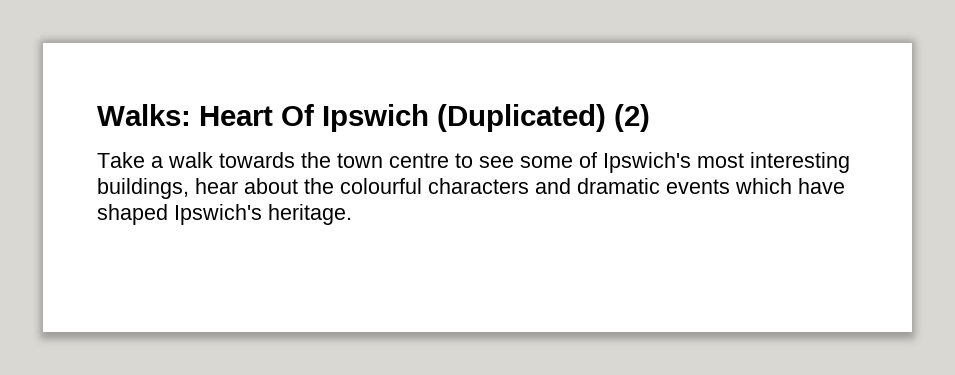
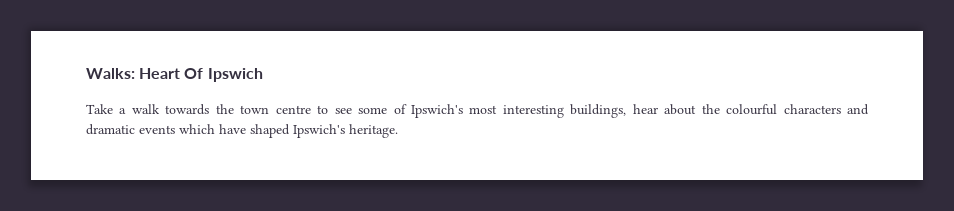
- Walks: Heart Of Ipswich (Duplicated) (2)
+ Walks: Heart Of Ipswich

